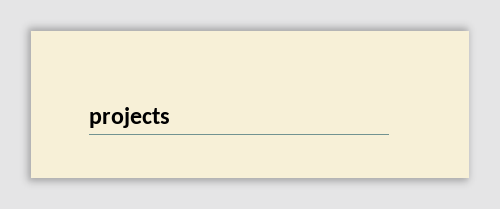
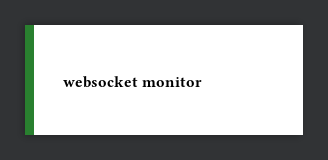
- projects
+ websocket monitor

